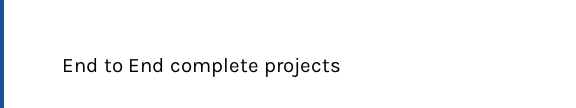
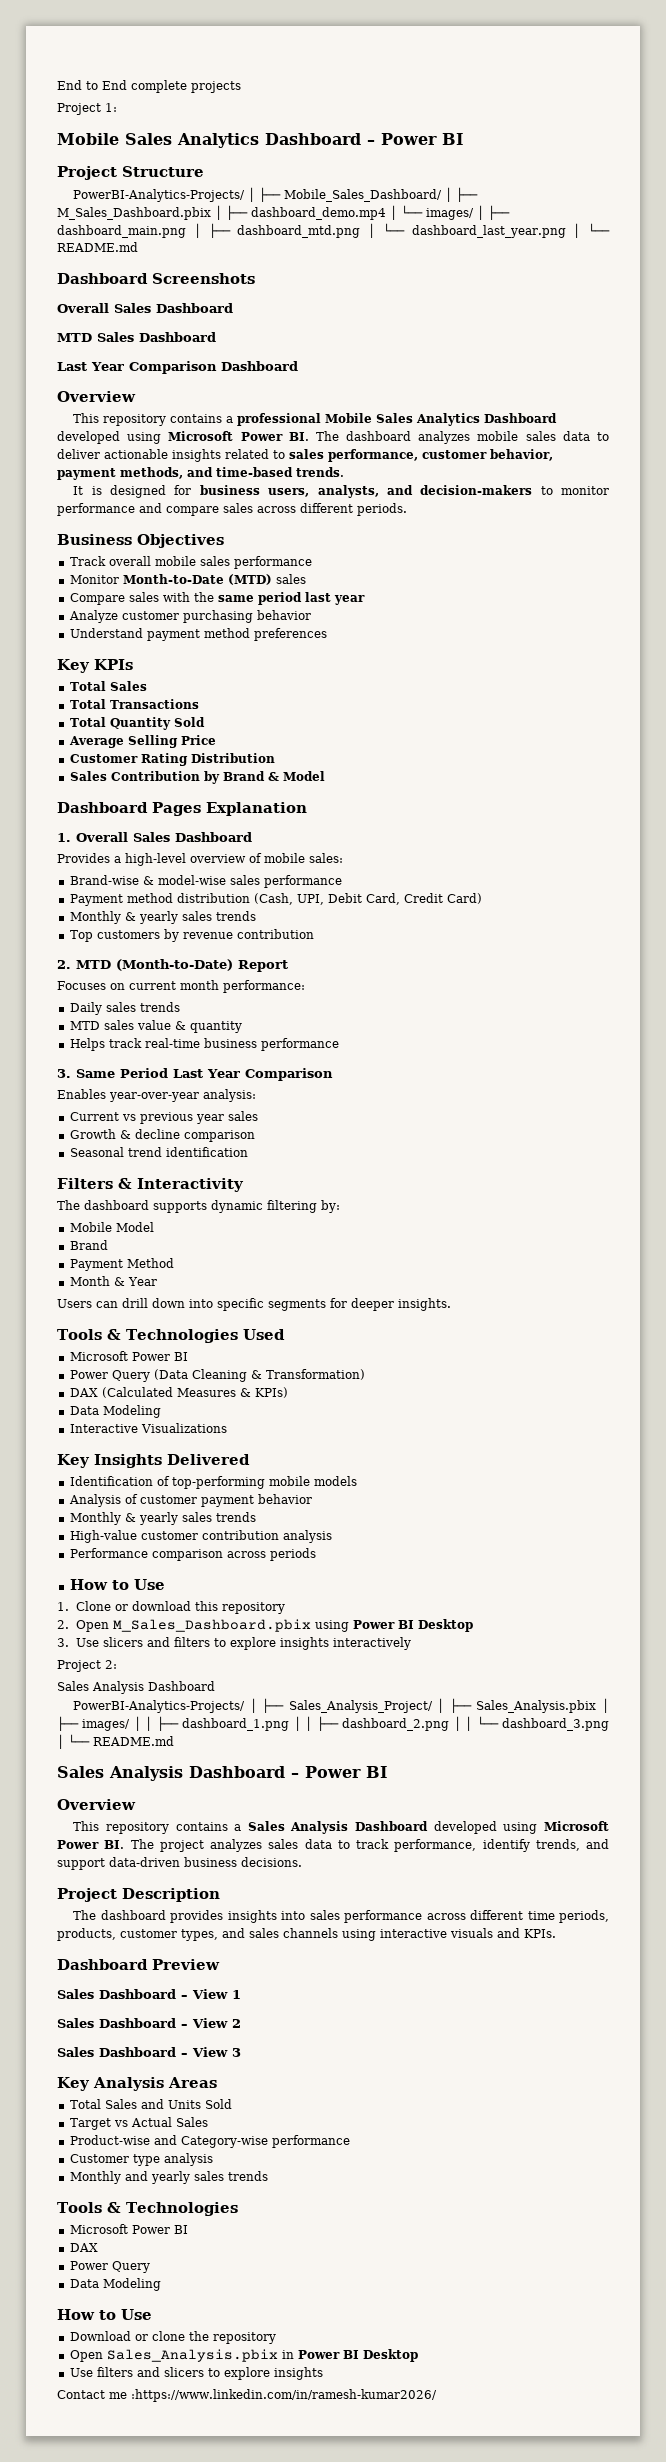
+ Project 1:
+ Mobile Sales Analytics Dashboard – Power BI
+ Project Structure
+ PowerBI-Analytics-Projects/ │ ├── Mobile_Sales_Dashboard/ │ ├── M_Sales_Dashboard.pbix │ ├── dashboard_demo.mp4 │ └── images/ │ ├── dashboard_main.png │ ├── dashboard_mtd.png │ └── dashboard_last_year.png │ └── README.md
+ Dashboard Screenshots
+ Overall Sales Dashboard
+ MTD Sales Dashboard
+ Last Year Comparison Dashboard
+ Overview
+ This repository contains a professional Mobile Sales Analytics Dashboard developed using Microsoft Power BI. The dashboard analyzes mobile sales data to deliver actionable insights related to sales performance, customer behavior, payment methods, and time-based trends.
+ It is designed for business users, analysts, and decision-makers to monitor performance and compare sales across different periods.
+ Business Objectives
+ Track overall mobile sales performance
+ Monitor Month-to-Date (MTD) sales
+ Compare sales with the same period last year
+ Analyze customer purchasing behavior
+ Understand payment method preferences
+ Key KPIs
+ Total Sales
+ Total Transactions
+ Total Quantity Sold
+ Average Selling Price
+ Customer Rating Distribution
+ Sales Contribution by Brand & Model
+ Dashboard Pages Explanation
+ 1. Overall Sales Dashboard
+ Provides a high-level overview of mobile sales:
+ Brand-wise & model-wise sales performance
+ Payment method distribution (Cash, UPI, Debit Card, Credit Card)
+ Monthly & yearly sales trends
+ Top customers by revenue contribution
+ 2. MTD (Month-to-Date) Report
+ Focuses on current month performance:
+ Daily sales trends
+ MTD sales value & quantity
+ Helps track real-time business performance
+ 3. Same Period Last Year Comparison
+ Enables year-over-year analysis:
+ Current vs previous year sales
+ Growth & decline comparison
+ Seasonal trend identification
+ Filters & Interactivity
+ The dashboard supports dynamic filtering by:
+ Mobile Model
+ Brand
+ Payment Method
+ Month & Year
+ Users can drill down into specific segments for deeper insights.
+ Tools & Technologies Used
+ Microsoft Power BI
+ Power Query (Data Cleaning & Transformation)
+ DAX (Calculated Measures & KPIs)
+ Data Modeling
+ Interactive Visualizations
+ Key Insights Delivered
+ Identification of top-performing mobile models
+ Analysis of customer payment behavior
+ Monthly & yearly sales trends
+ High-value customer contribution analysis
+ Performance comparison across periods
+ How to Use
+ 1. Clone or download this repository
+ 2. Open M_Sales_Dashboard.pbix using Power BI Desktop
+ 3. Use slicers and filters to explore insights interactively
+ Project 2:
+ Sales Analysis Dashboard
+ PowerBI-Analytics-Projects/ │ ├── Sales_Analysis_Project/ │ ├── Sales_Analysis.pbix │ ├── images/ │ │ ├── dashboard_1.png │ │ ├── dashboard_2.png │ │ └── dashboard_3.png │ └── README.md
+ Sales Analysis Dashboard – Power BI
+ Overview
+ This repository contains a Sales Analysis Dashboard developed using Microsoft Power BI. The project analyzes sales data to track performance, identify trends, and support data-driven business decisions.
+ Project Description
+ The dashboard provides insights into sales performance across different time periods, products, customer types, and sales channels using interactive visuals and KPIs.
+ Dashboard Preview
+ Sales Dashboard – View 1
+ Sales Dashboard – View 2
+ Sales Dashboard – View 3
+ Key Analysis Areas
+ Total Sales and Units Sold
+ Target vs Actual Sales
+ Product-wise and Category-wise performance
+ Customer type analysis
+ Monthly and yearly sales trends
+ Tools & Technologies
+ Microsoft Power BI
+ DAX
+ Power Query
+ Data Modeling
+ How to Use
+ Download or clone the repository
+ Open Sales_Analysis.pbix in Power BI Desktop
+ Use filters and slicers to explore insights
+ Contact me :https://www.linkedin.com/in/ramesh-kumar2026/

